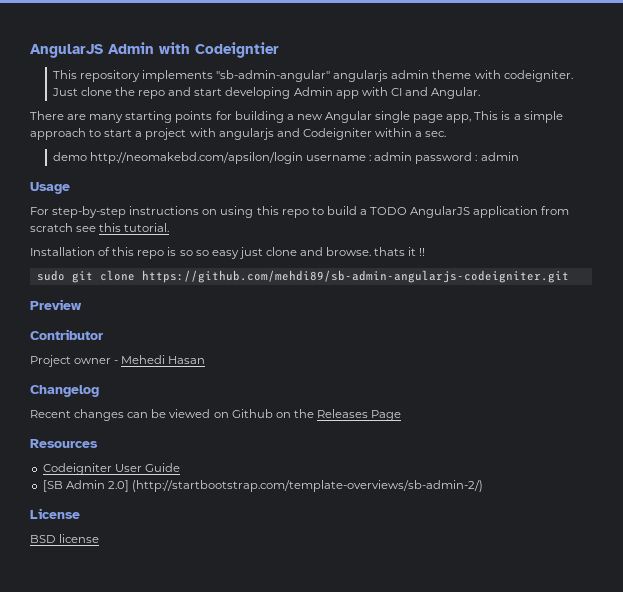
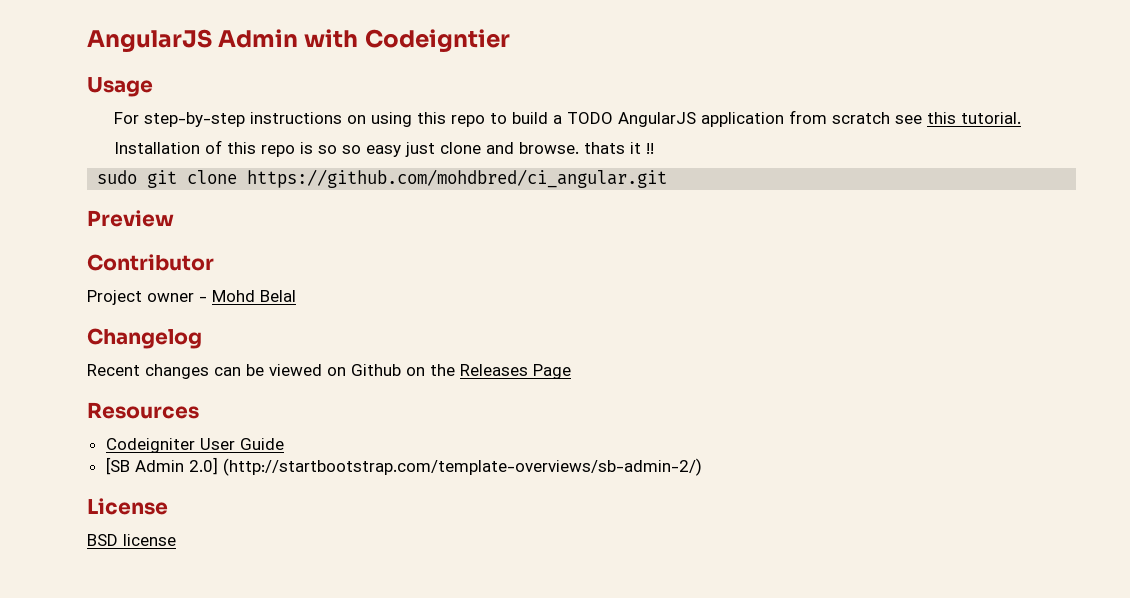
- This repository implements "sb-admin-angular" angularjs admin theme with codeigniter. Just clone the repo and start developing Admin app with CI and Angular.
- There are many starting points for building a new Angular single page app, This is a simple approach to start a project with angularjs and Codeigniter within a sec.
- demo http://neomakebd.com/apsilon/login username : admin password : admin
- sudo git clone https://github.com/mehdi89/sb-admin-angularjs-codeigniter.git
+ sudo git clone https://github.com/mohdbred/ci_angular.git
- Project owner - Mehedi Hasan
+ Project owner - Mohd Belal

